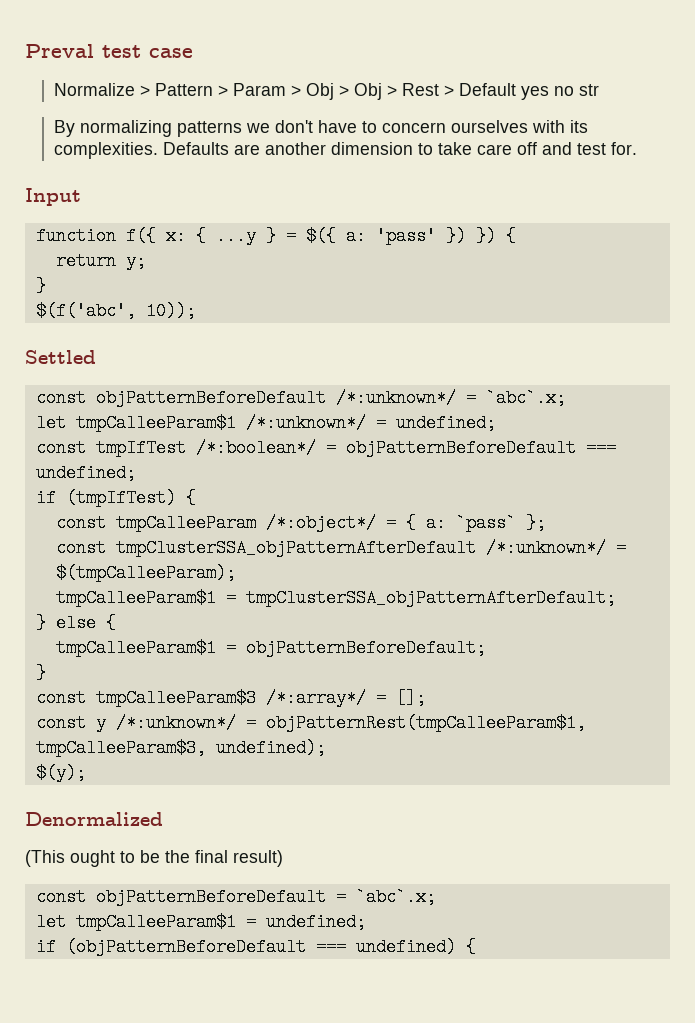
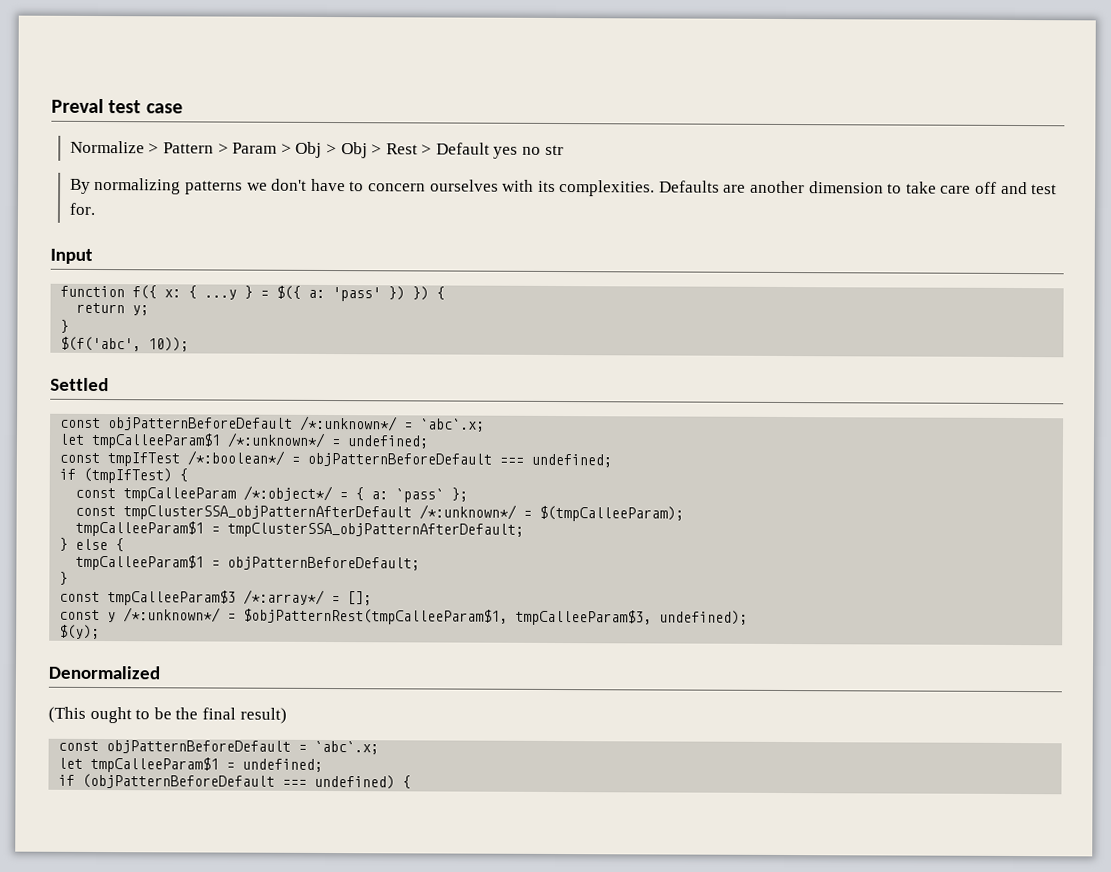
- const y /*:unknown*/ = objPatternRest(tmpCalleeParam$1, tmpCalleeParam$3, undefined);
+ const y /*:unknown*/ = $objPatternRest(tmpCalleeParam$1, tmpCalleeParam$3, undefined);

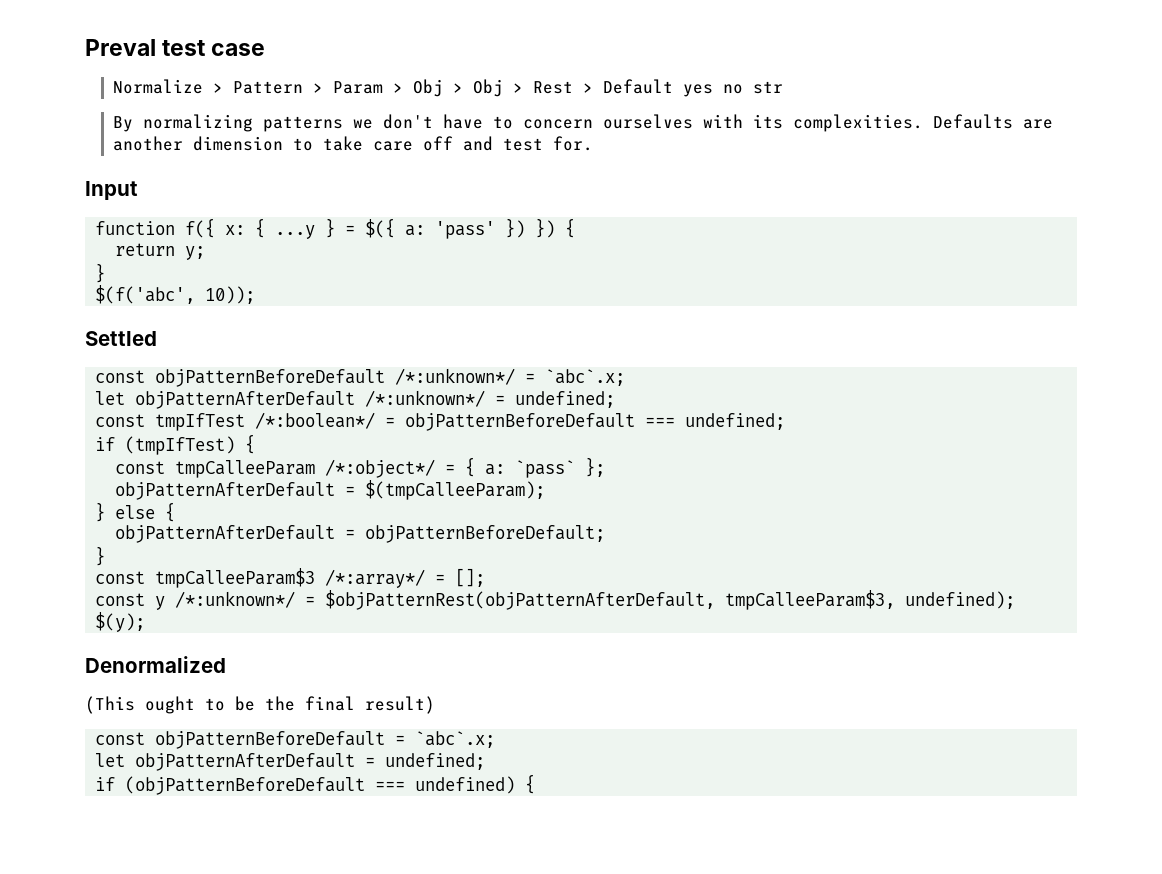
- let tmpCalleeParam$1 /*:unknown*/ = undefined;
+ let objPatternAfterDefault /*:unknown*/ = undefined;
- const tmpClusterSSA_objPatternAfterDefault /*:unknown*/ = $(tmpCalleeParam);
+ objPatternAfterDefault = $(tmpCalleeParam);
- tmpCalleeParam$1 = tmpClusterSSA_objPatternAfterDefault;
- tmpCalleeParam$1 = objPatternBeforeDefault;
+ objPatternAfterDefault = objPatternBeforeDefault;
- const y /*:unknown*/ = $objPatternRest(tmpCalleeParam$1, tmpCalleeParam$3, undefined);
+ const y /*:unknown*/ = $objPatternRest(objPatternAfterDefault, tmpCalleeParam$3, undefined);
- let tmpCalleeParam$1 = undefined;
+ let objPatternAfterDefault = undefined;

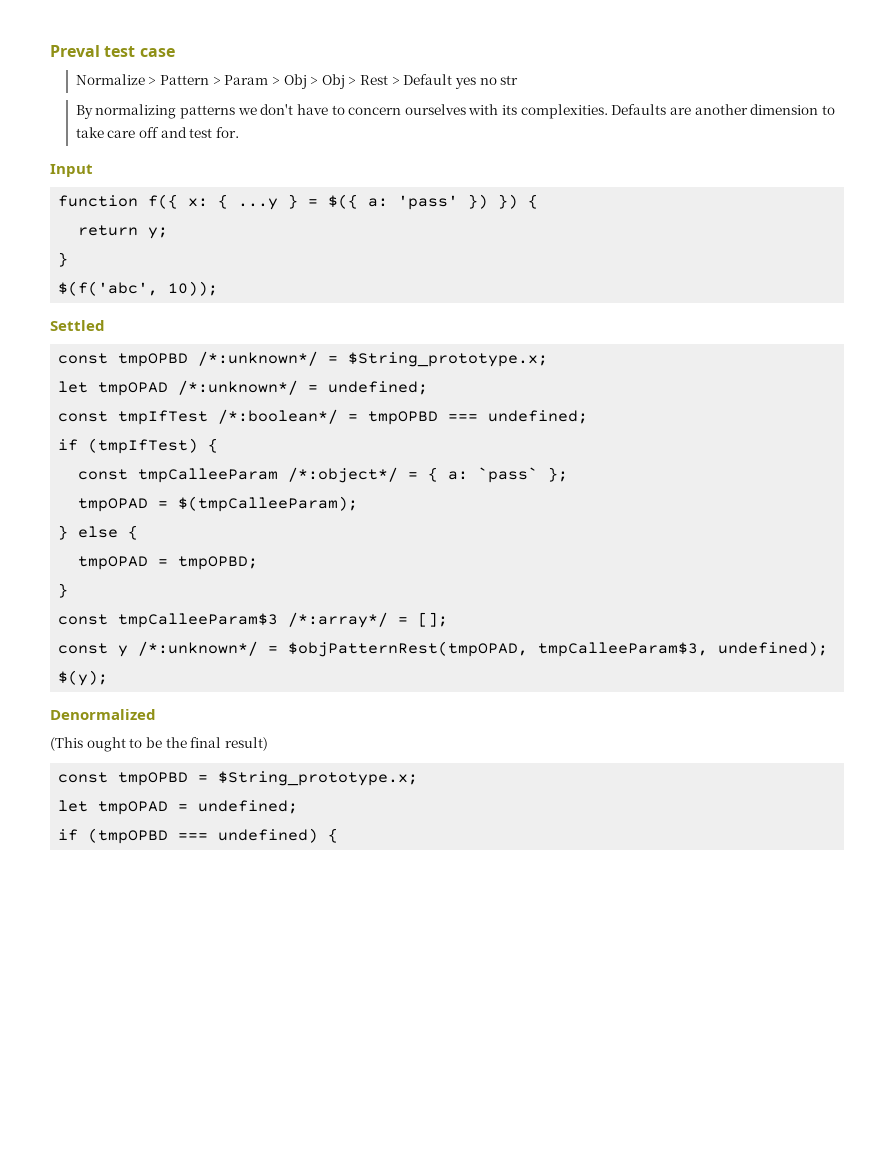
- const objPatternBeforeDefault /*:unknown*/ = `abc`.x;
- let objPatternAfterDefault /*:unknown*/ = undefined;
+ const tmpOPBD /*:unknown*/ = $String_prototype.x;
+ let tmpOPAD /*:unknown*/ = undefined;
- const tmpIfTest /*:boolean*/ = objPatternBeforeDefault === undefined;
+ const tmpIfTest /*:boolean*/ = tmpOPBD === undefined;
- objPatternAfterDefault = $(tmpCalleeParam);
+ tmpOPAD = $(tmpCalleeParam);
- objPatternAfterDefault = objPatternBeforeDefault;
+ tmpOPAD = tmpOPBD;
- const y /*:unknown*/ = $objPatternRest(objPatternAfterDefault, tmpCalleeParam$3, undefined);
+ const y /*:unknown*/ = $objPatternRest(tmpOPAD, tmpCalleeParam$3, undefined);
- const objPatternBeforeDefault = `abc`.x;
- let objPatternAfterDefault = undefined;
+ const tmpOPBD = $String_prototype.x;
+ let tmpOPAD = undefined;
- if (objPatternBeforeDefault === undefined) {
+ if (tmpOPBD === undefined) {

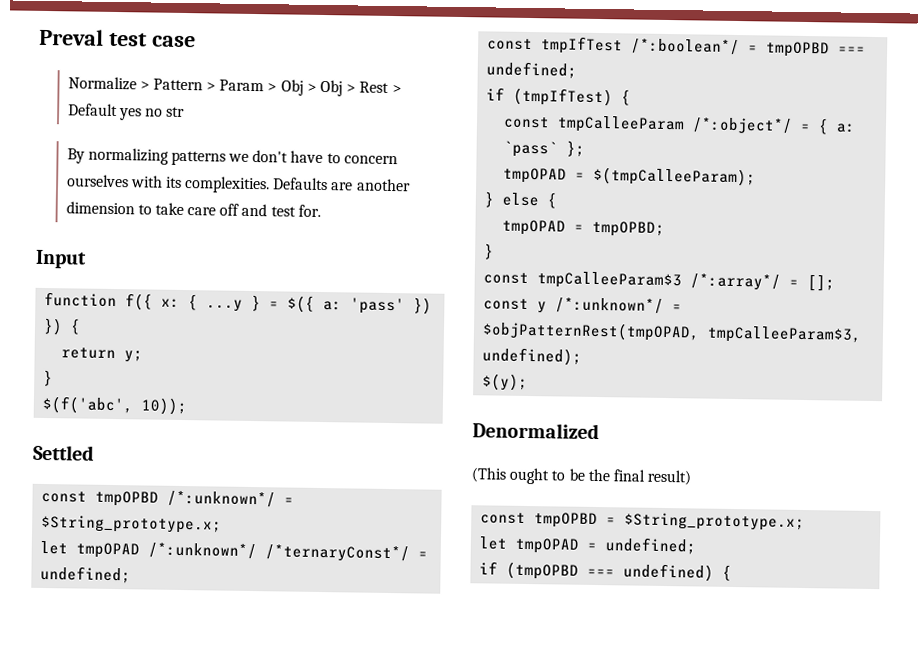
- let tmpOPAD /*:unknown*/ = undefined;
+ let tmpOPAD /*:unknown*/ /*ternaryConst*/ = undefined;

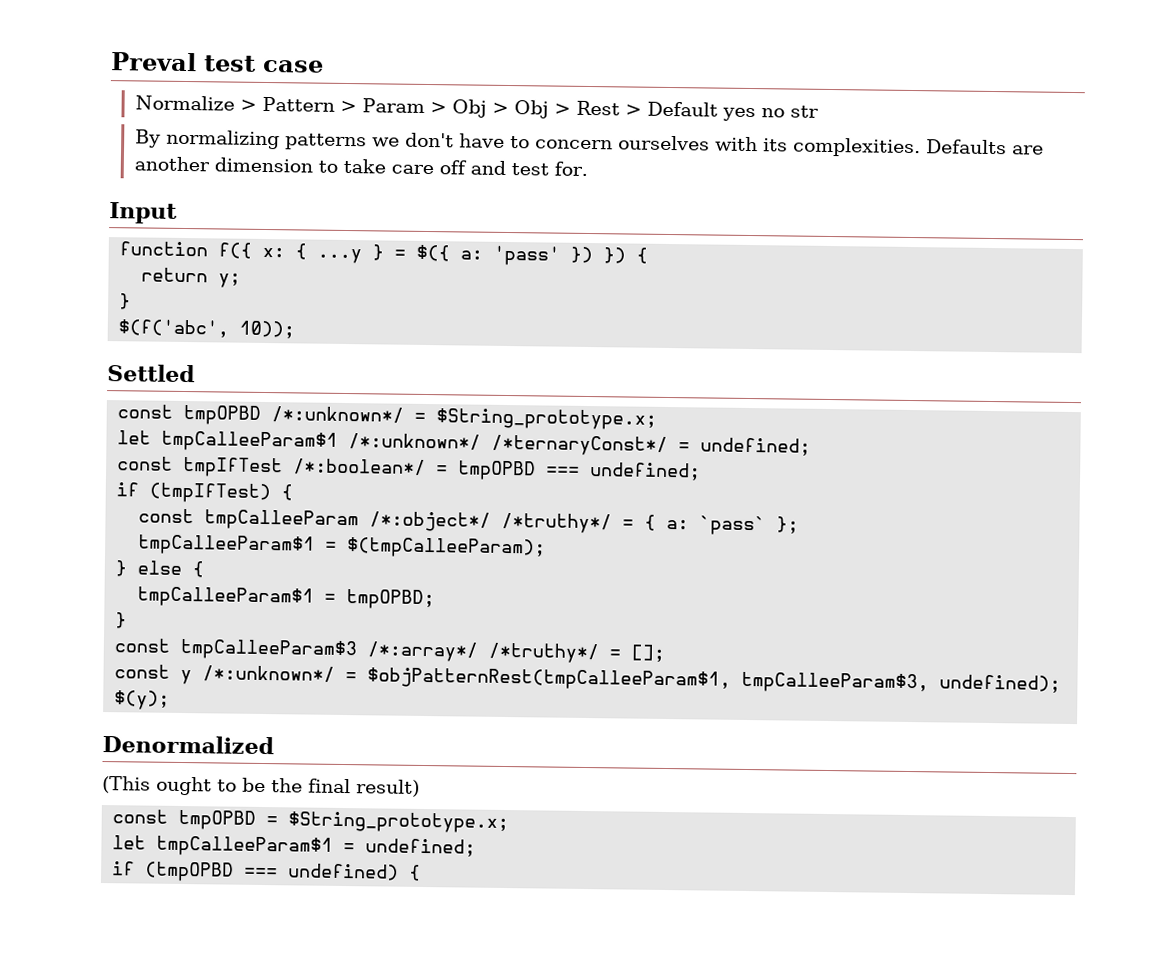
- let tmpOPAD /*:unknown*/ /*ternaryConst*/ = undefined;
+ let tmpCalleeParam$1 /*:unknown*/ /*ternaryConst*/ = undefined;
- const tmpCalleeParam /*:object*/ = { a: `pass` };
+ const tmpCalleeParam /*:object*/ /*truthy*/ = { a: `pass` };
- tmpOPAD = $(tmpCalleeParam);
+ tmpCalleeParam$1 = $(tmpCalleeParam);
- tmpOPAD = tmpOPBD;
+ tmpCalleeParam$1 = tmpOPBD;
- const tmpCalleeParam$3 /*:array*/ = [];
+ const tmpCalleeParam$3 /*:array*/ /*truthy*/ = [];
- const y /*:unknown*/ = $objPatternRest(tmpOPAD, tmpCalleeParam$3, undefined);
+ const y /*:unknown*/ = $objPatternRest(tmpCalleeParam$1, tmpCalleeParam$3, undefined);
- let tmpOPAD = undefined;
+ let tmpCalleeParam$1 = undefined;

